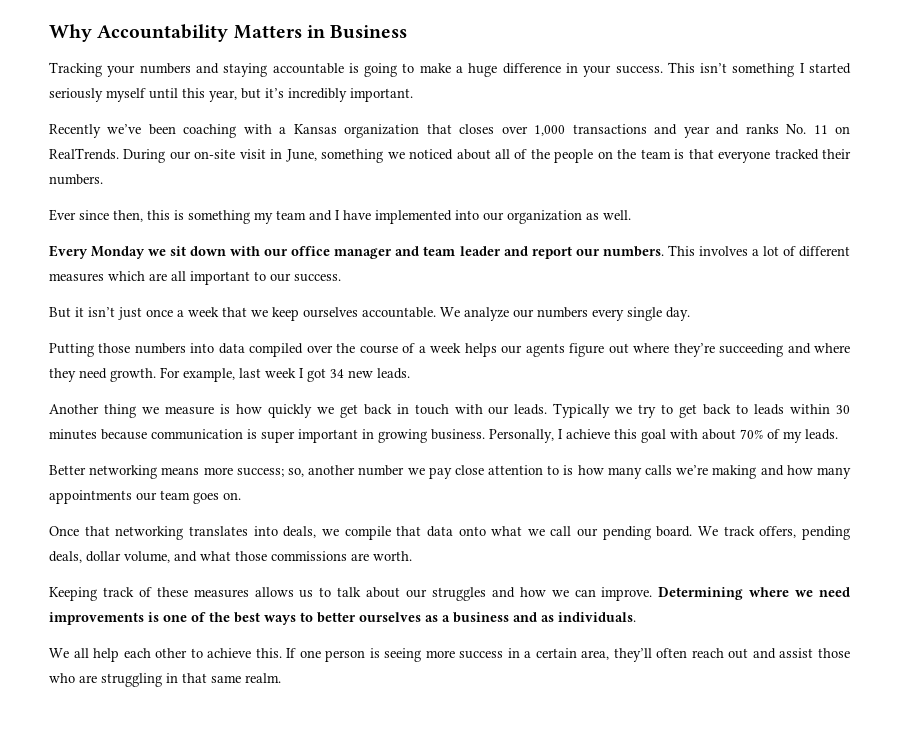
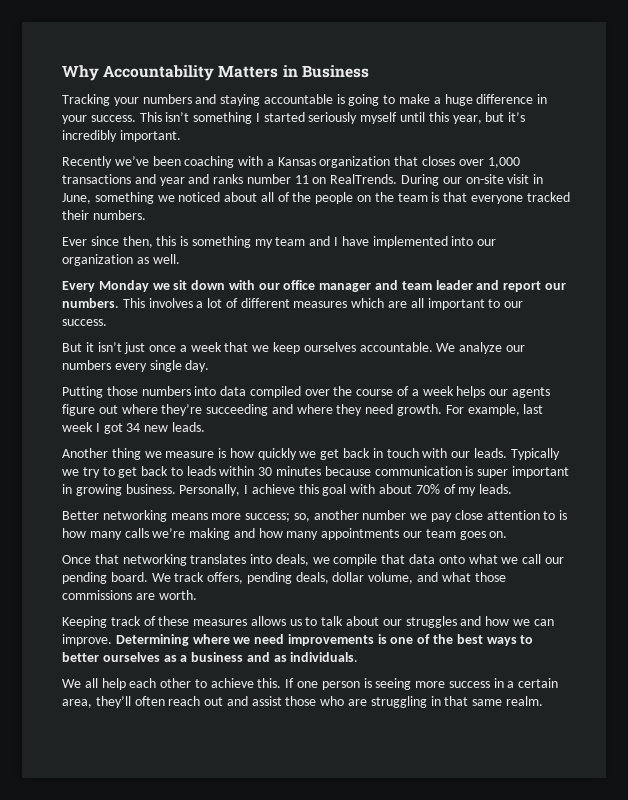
- Recently we’ve been coaching with a Kansas organization that closes over 1,000 transactions and year and ranks No. 11 on RealTrends.
+ Recently we’ve been coaching with a Kansas organization that closes over 1,000 transactions and year and ranks number 11 on RealTrends.

